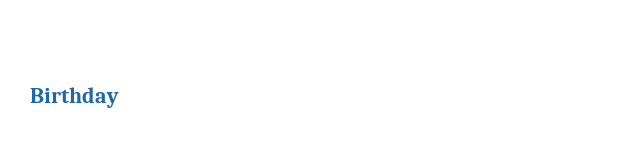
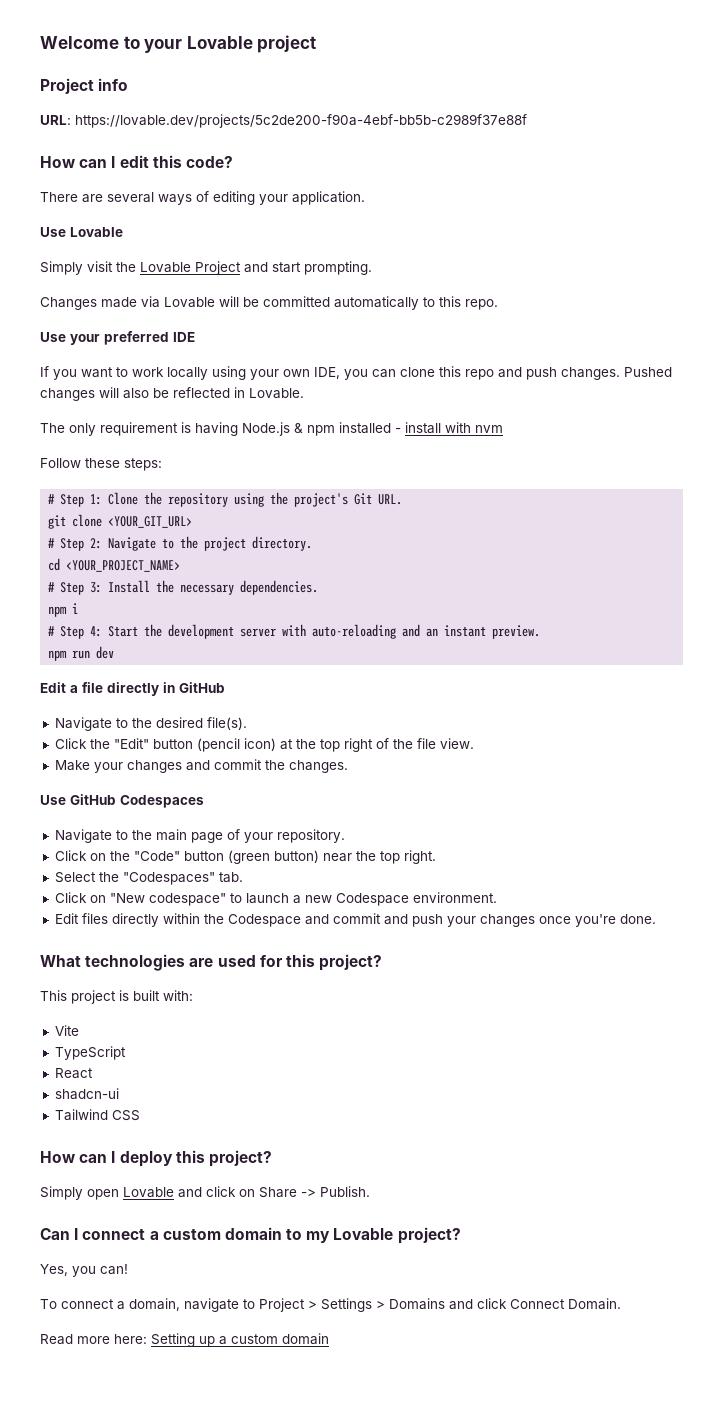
- Birthday
+ Welcome to your Lovable project
+ Project info
+ URL: https://lovable.dev/projects/5c2de200-f90a-4ebf-bb5b-c2989f37e88f
+ How can I edit this code?
+ There are several ways of editing your application.
+ Use Lovable
+ Simply visit the Lovable Project and start prompting.
+ Changes made via Lovable will be committed automatically to this repo.
+ Use your preferred IDE
+ If you want to work locally using your own IDE, you can clone this repo and push changes. Pushed changes will also be reflected in Lovable.
+ The only requirement is having Node.js & npm installed - install with nvm
+ Follow these steps:
+ # Step 1: Clone the repository using the project's Git URL.
+ git clone <YOUR_GIT_URL>
+ # Step 2: Navigate to the project directory.
+ cd <YOUR_PROJECT_NAME>
+ # Step 3: Install the necessary dependencies.
+ npm i
+ # Step 4: Start the development server with auto-reloading and an instant preview.
+ npm run dev
+ Edit a file directly in GitHub
+ Navigate to the desired file(s).
+ Click the "Edit" button (pencil icon) at the top right of the file view.
+ Make your changes and commit the changes.
+ Use GitHub Codespaces
+ Navigate to the main page of your repository.
+ Click on the "Code" button (green button) near the top right.
+ Select the "Codespaces" tab.
+ Click on "New codespace" to launch a new Codespace environment.
+ Edit files directly within the Codespace and commit and push your changes once you're done.
+ What technologies are used for this project?
+ This project is built with:
+ Vite
+ TypeScript
+ React
+ shadcn-ui
+ Tailwind CSS
+ How can I deploy this project?
+ Simply open Lovable and click on Share -> Publish.
+ Can I connect a custom domain to my Lovable project?
+ Yes, you can!
+ To connect a domain, navigate to Project > Settings > Domains and click Connect Domain.
+ Read more here: Setting up a custom domain

